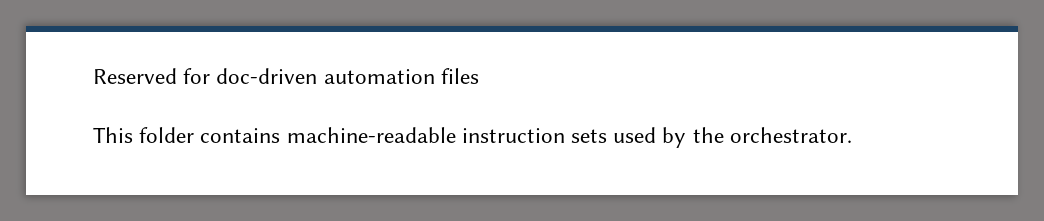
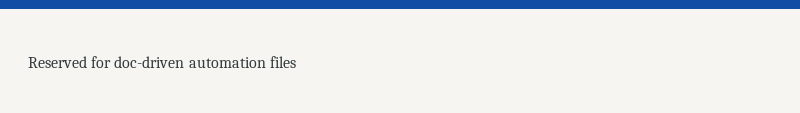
- This folder contains machine‑readable instruction sets used by the orchestrator.

